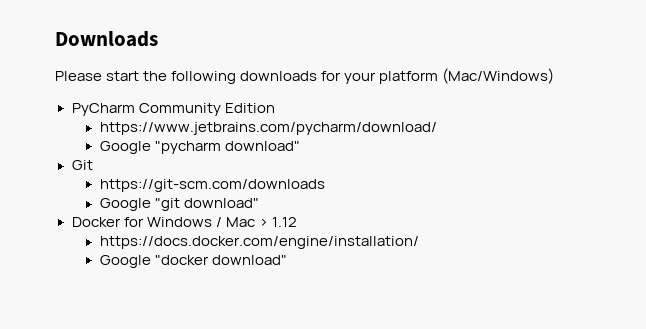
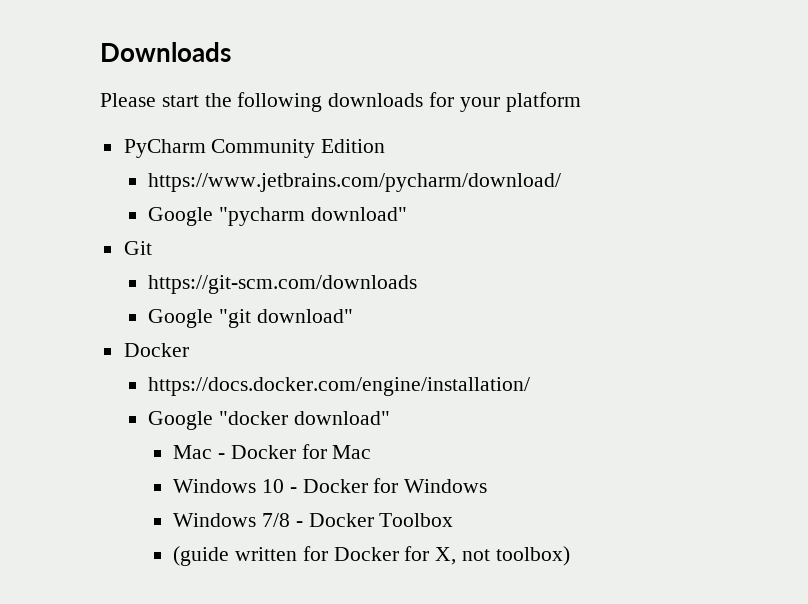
- Please start the following downloads for your platform (Mac/Windows)
+ Please start the following downloads for your platform
  Google "git download"
- Docker for Windows / Mac > 1.12
+ Docker
  https://docs.docker.com/engine/installation/
  Google "docker download"
+ Mac - Docker for Mac
+ Windows 10 - Docker for Windows
+ Windows 7/8 - Docker Toolbox
+ (guide written for Docker for X, not toolbox)

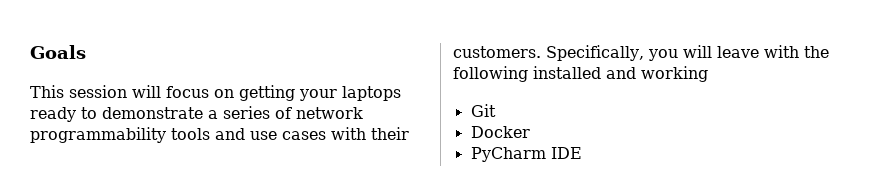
- Downloads
- Please start the following downloads for your platform
- PyCharm Community Edition
- https://www.jetbrains.com/pycharm/download/
- Google "pycharm download"
+ Goals
+ This session will focus on getting your laptops ready to demonstrate a series of network programmability tools and use cases with their customers. Specifically, you will leave with the following installed and working
  Git
- https://git-scm.com/downloads
- Google "git download"
  Docker
- https://docs.docker.com/engine/installation/
- Google "docker download"
- Mac - Docker for Mac
- Windows 10 - Docker for Windows
- Windows 7/8 - Docker Toolbox
- (guide written for Docker for X, not toolbox)
+ PyCharm IDE

